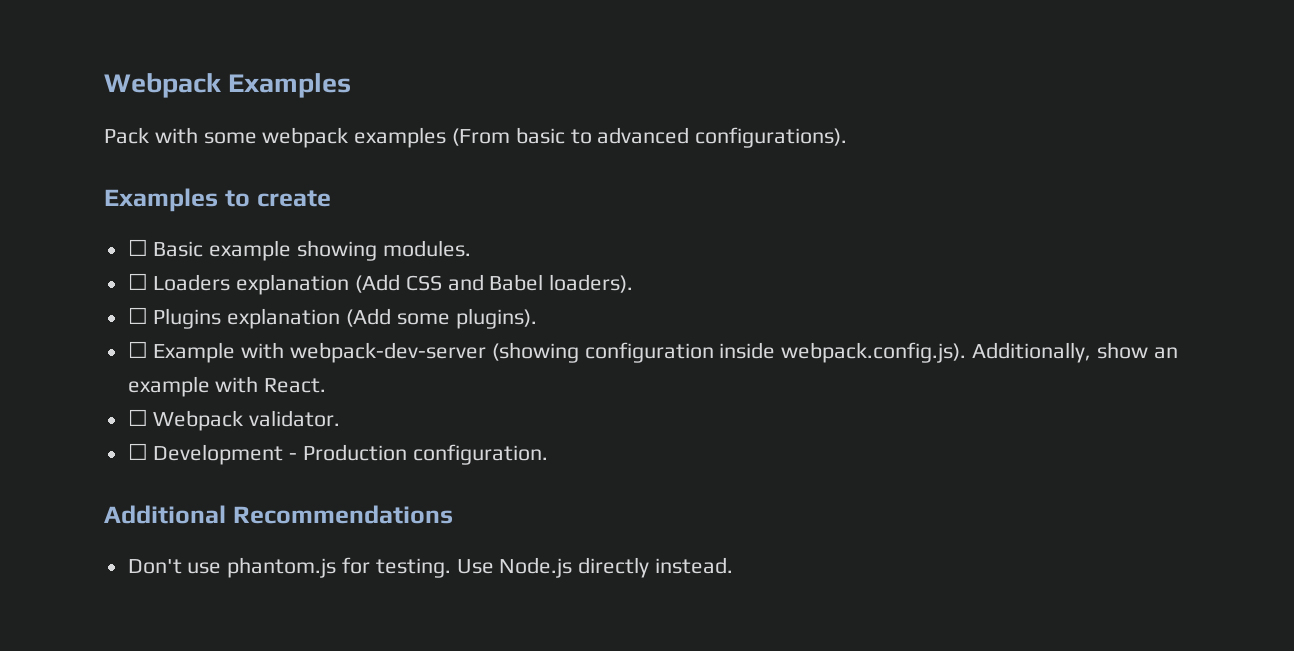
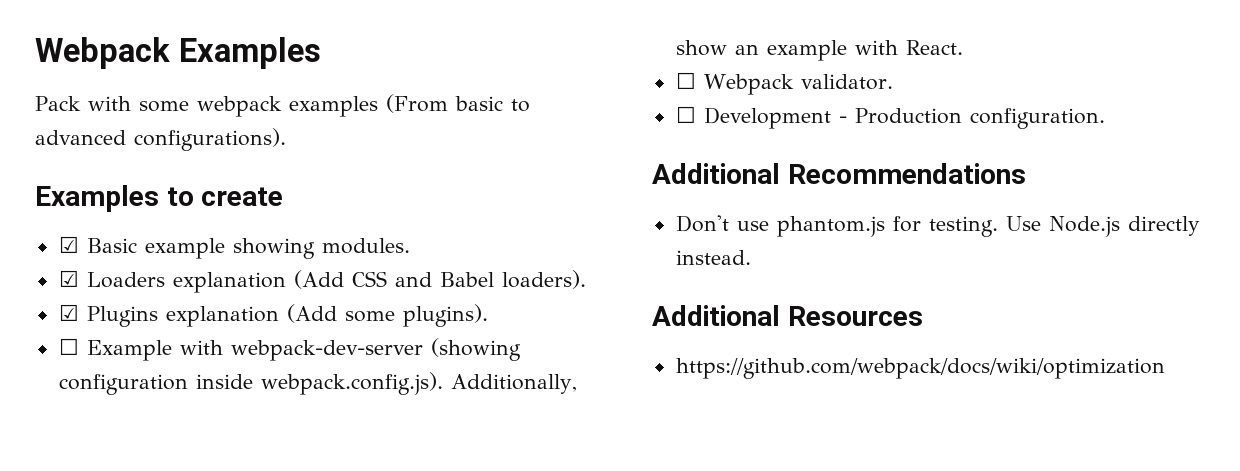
- ☐ Basic example showing modules.
+ ☑ Basic example showing modules.
- ☐ Loaders explanation (Add CSS and Babel loaders).
+ ☑ Loaders explanation (Add CSS and Babel loaders).
- ☐ Plugins explanation (Add some plugins).
+ ☑ Plugins explanation (Add some plugins).
+ Additional Resources
+ https://github.com/webpack/docs/wiki/optimization

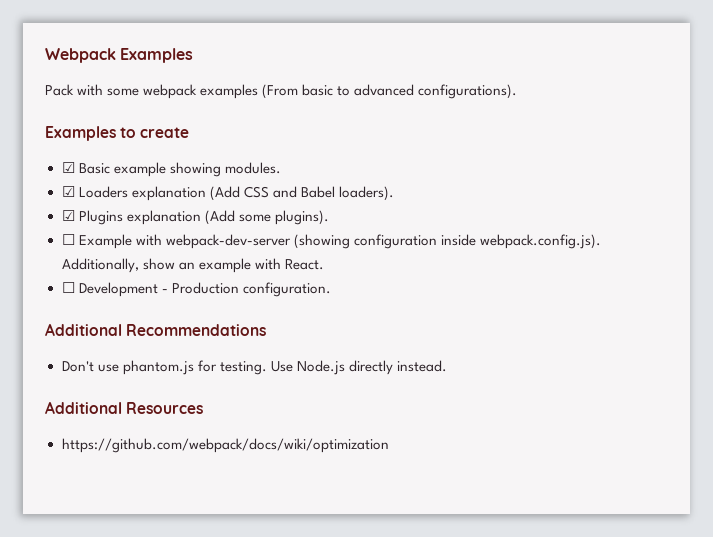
- ☐ Webpack validator.

